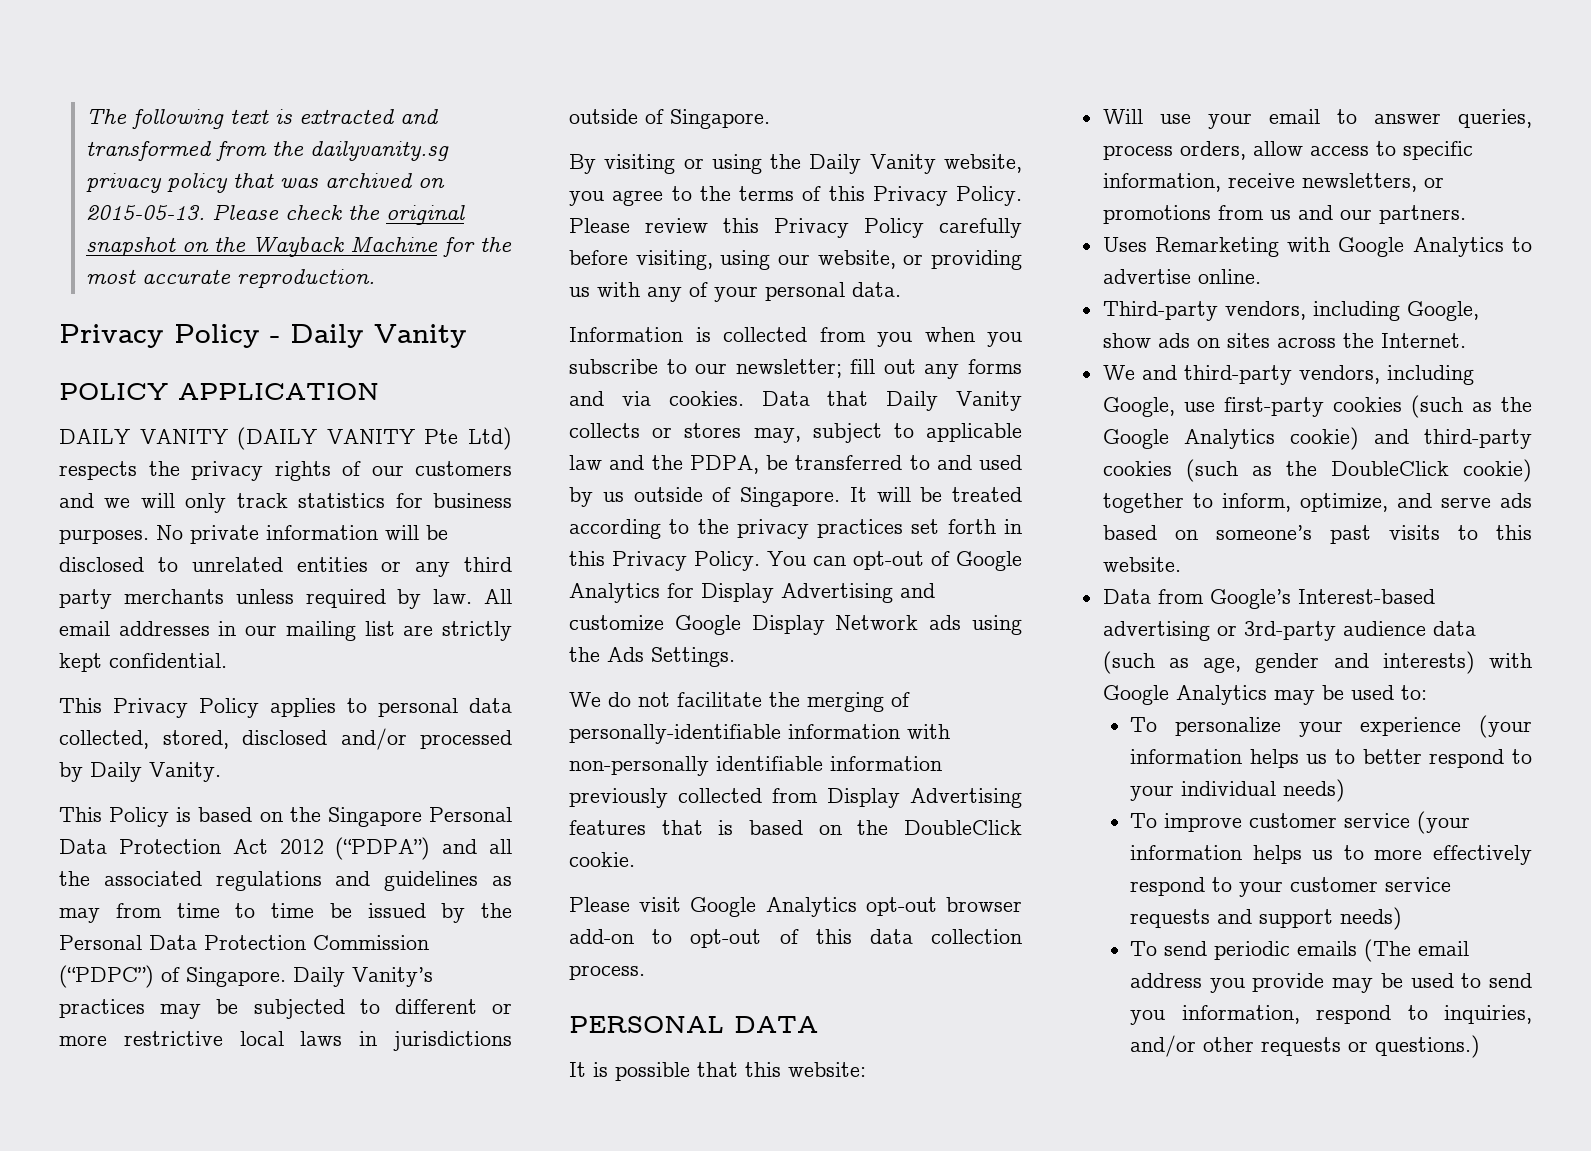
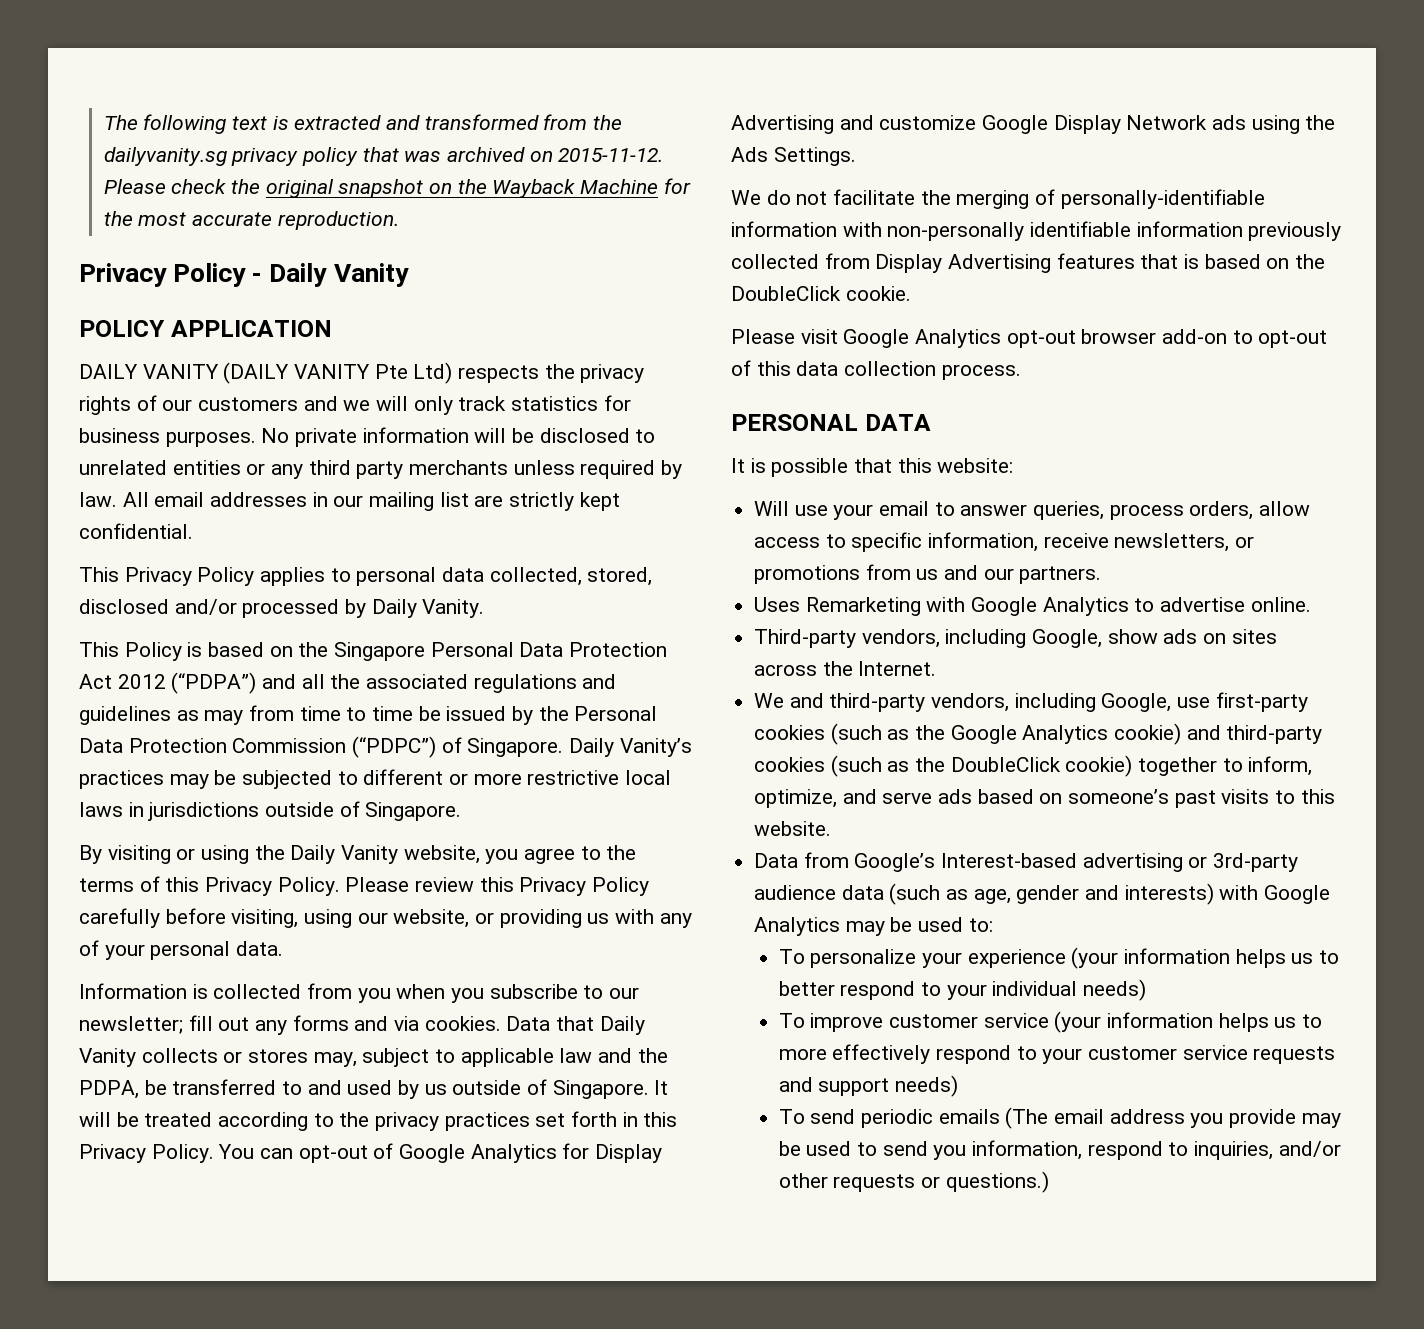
- The following text is extracted and transformed from the dailyvanity.sg privacy policy that was archived on 2015-05-13.
+ The following text is extracted and transformed from the dailyvanity.sg privacy policy that was archived on 2015-11-12.

